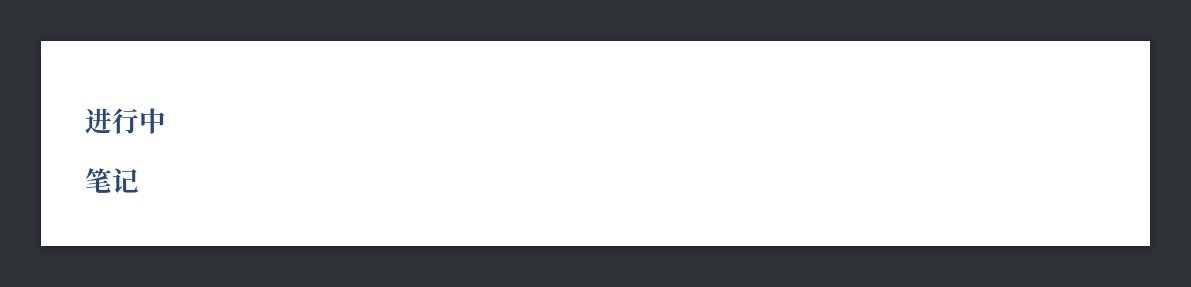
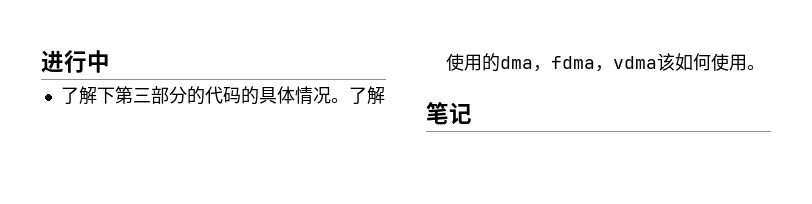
+ 了解下第三部分的代码的具体情况。了解使用的dma，fdma，vdma该如何使用。

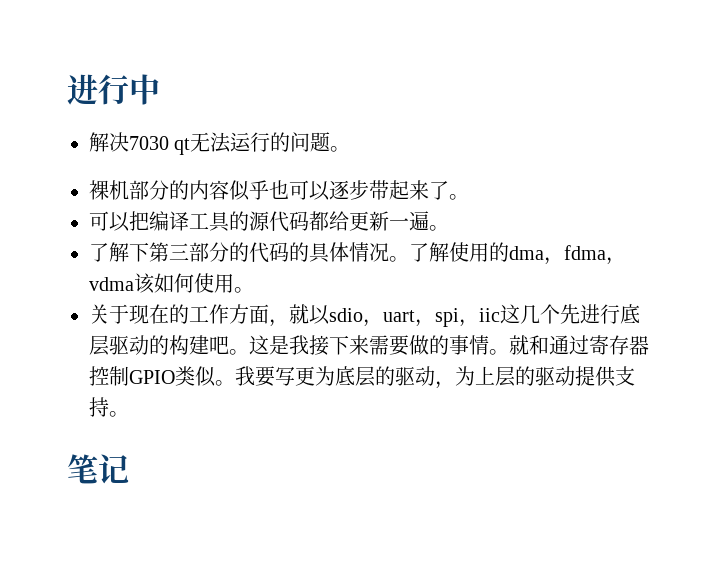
+ 解决7030 qt无法运行的问题。
+ 裸机部分的内容似乎也可以逐步带起来了。
+ 可以把编译工具的源代码都给更新一遍。
+ 关于现在的工作方面，就以sdio，uart，spi，iic这几个先进行底层驱动的构建吧。这是我接下来需要做的事情。就和通过寄存器控制GPIO类似。我要写更为底层的驱动，为上层的驱动提供支持。

